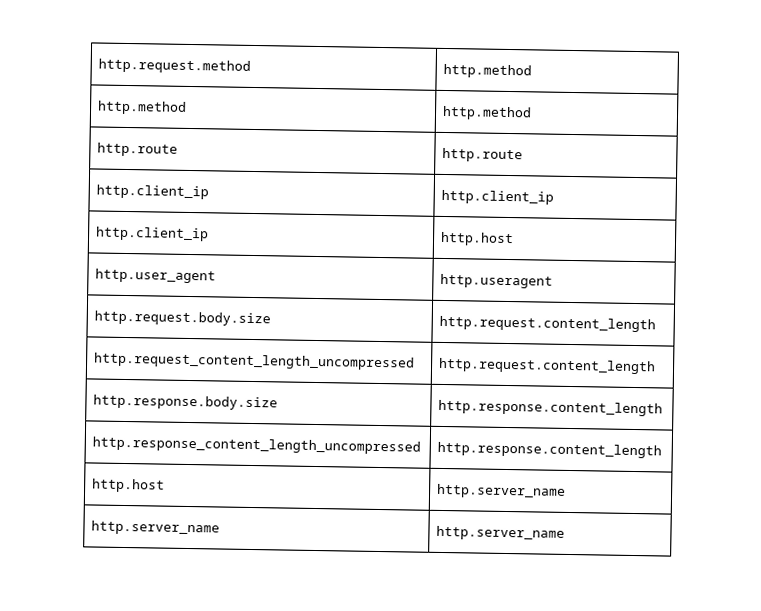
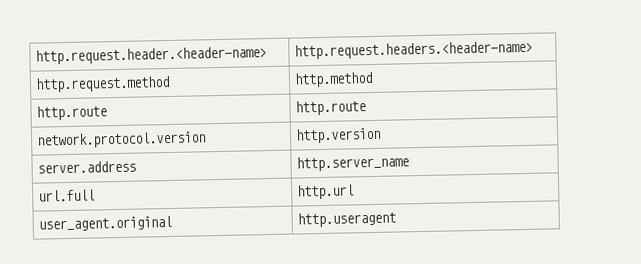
+ http.request.header.<header-name> | http.request.headers.<header-name>
- http.method | http.method
- http.client_ip | http.client_ip
- http.client_ip | http.host
- http.user_agent | http.useragent
- http.request.body.size | http.request.content_length
- http.request_content_length_uncompressed | http.request.content_length
- http.response.body.size | http.response.content_length
- http.response_content_length_uncompressed | http.response.content_length
- http.host | http.server_name
- http.server_name | http.server_name
+ network.protocol.version | http.version
+ server.address | http.server_name
+ url.full | http.url
+ user_agent.original | http.useragent

